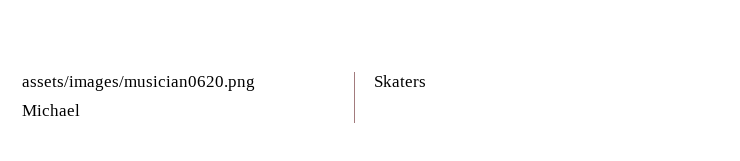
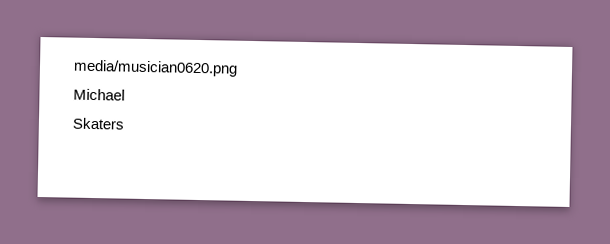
- assets/images/musician0620.png
+ media/musician0620.png

